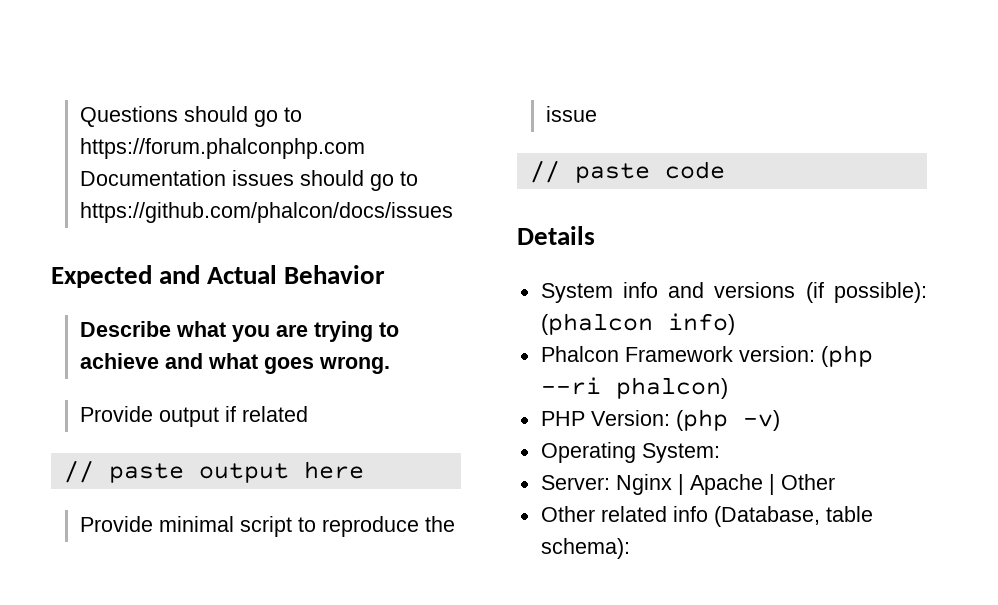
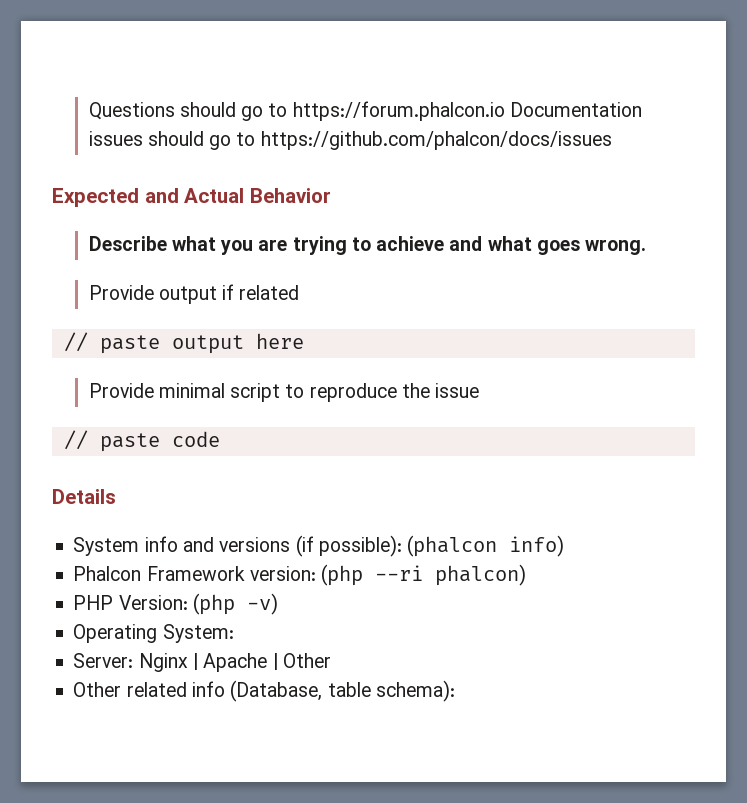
- Questions should go to https://forum.phalconphp.com Documentation issues should go to https://github.com/phalcon/docs/issues
+ Questions should go to https://forum.phalcon.io Documentation issues should go to https://github.com/phalcon/docs/issues

